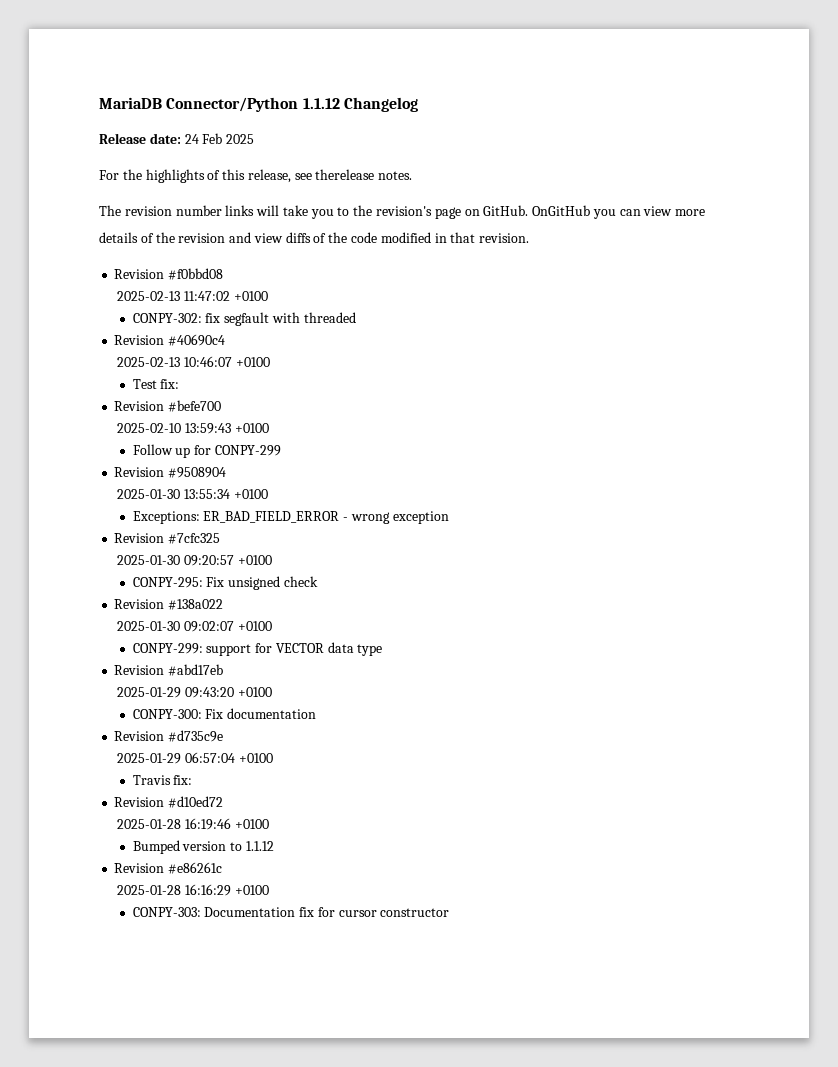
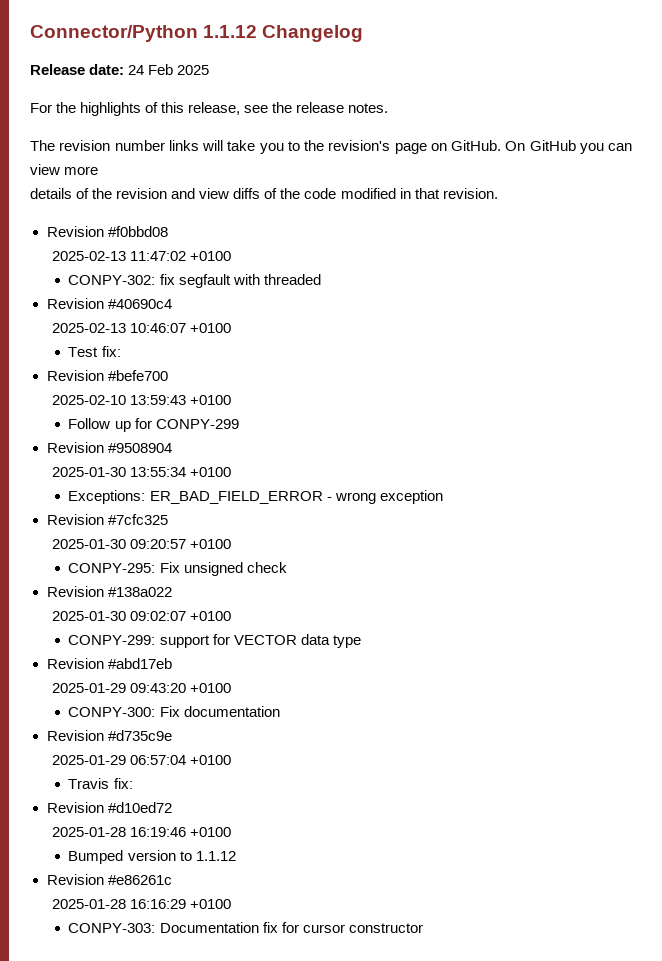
- MariaDB Connector/Python 1.1.12 Changelog
+ Connector/Python 1.1.12 Changelog
- For the highlights of this release, see therelease notes.
+ For the highlights of this release, see the release notes.
- OnGitHub you can view more
+ On GitHub you can view more

